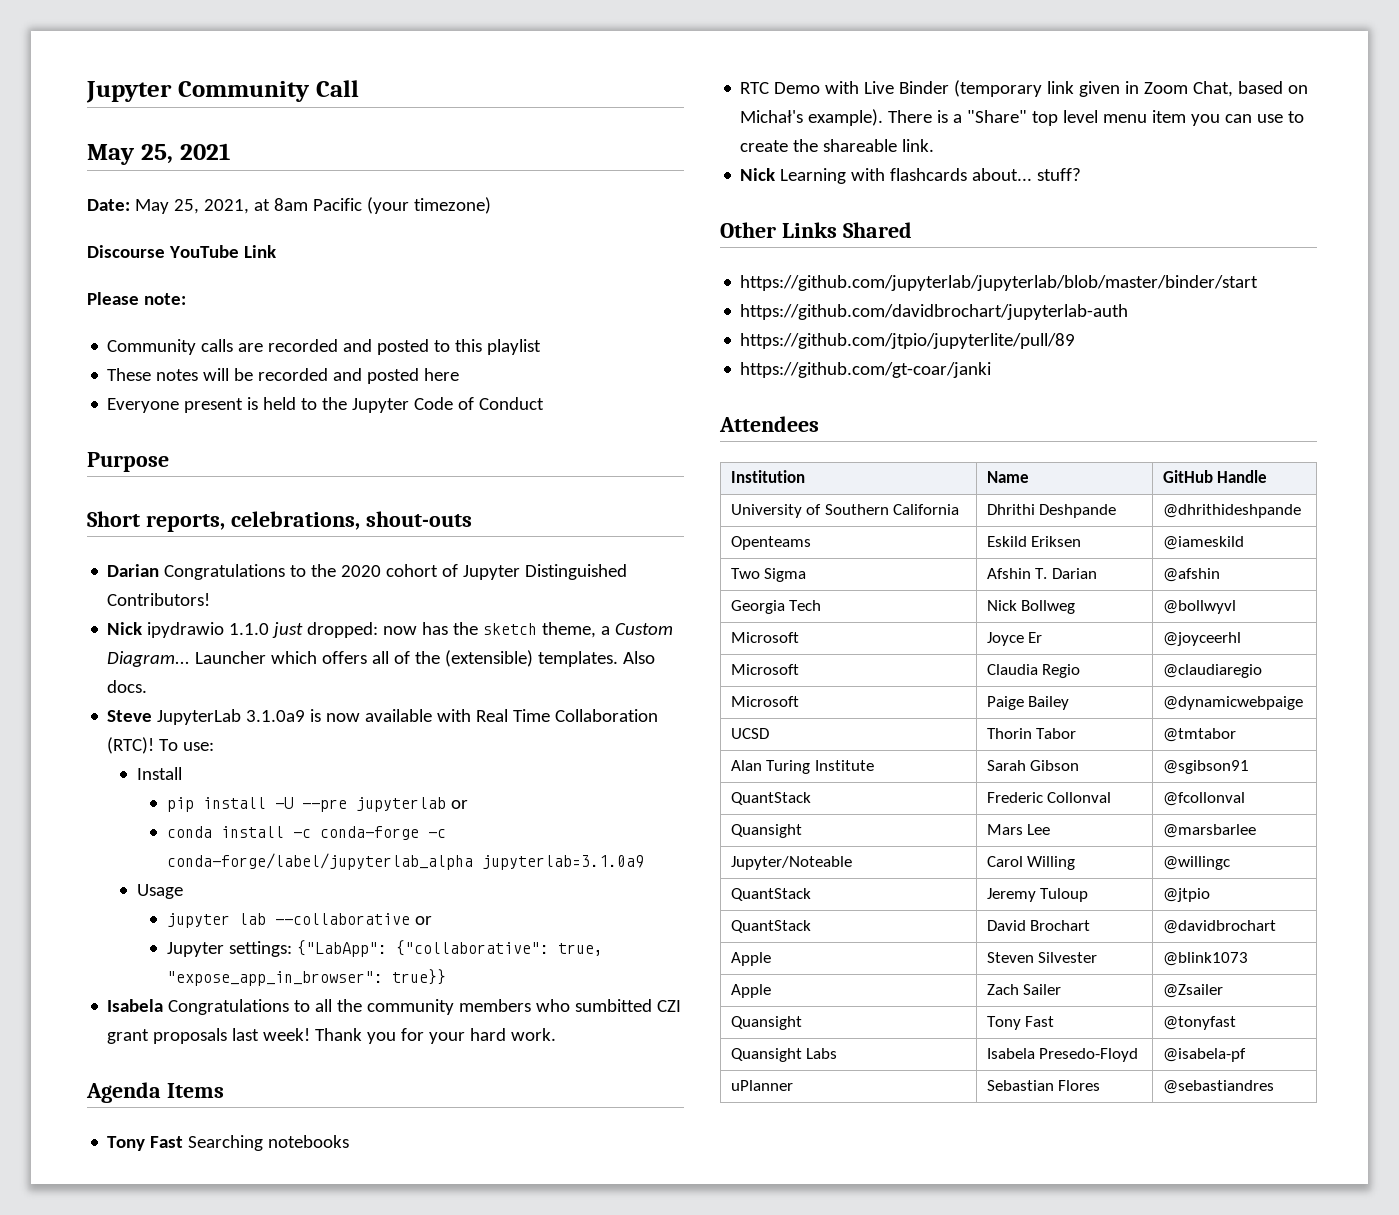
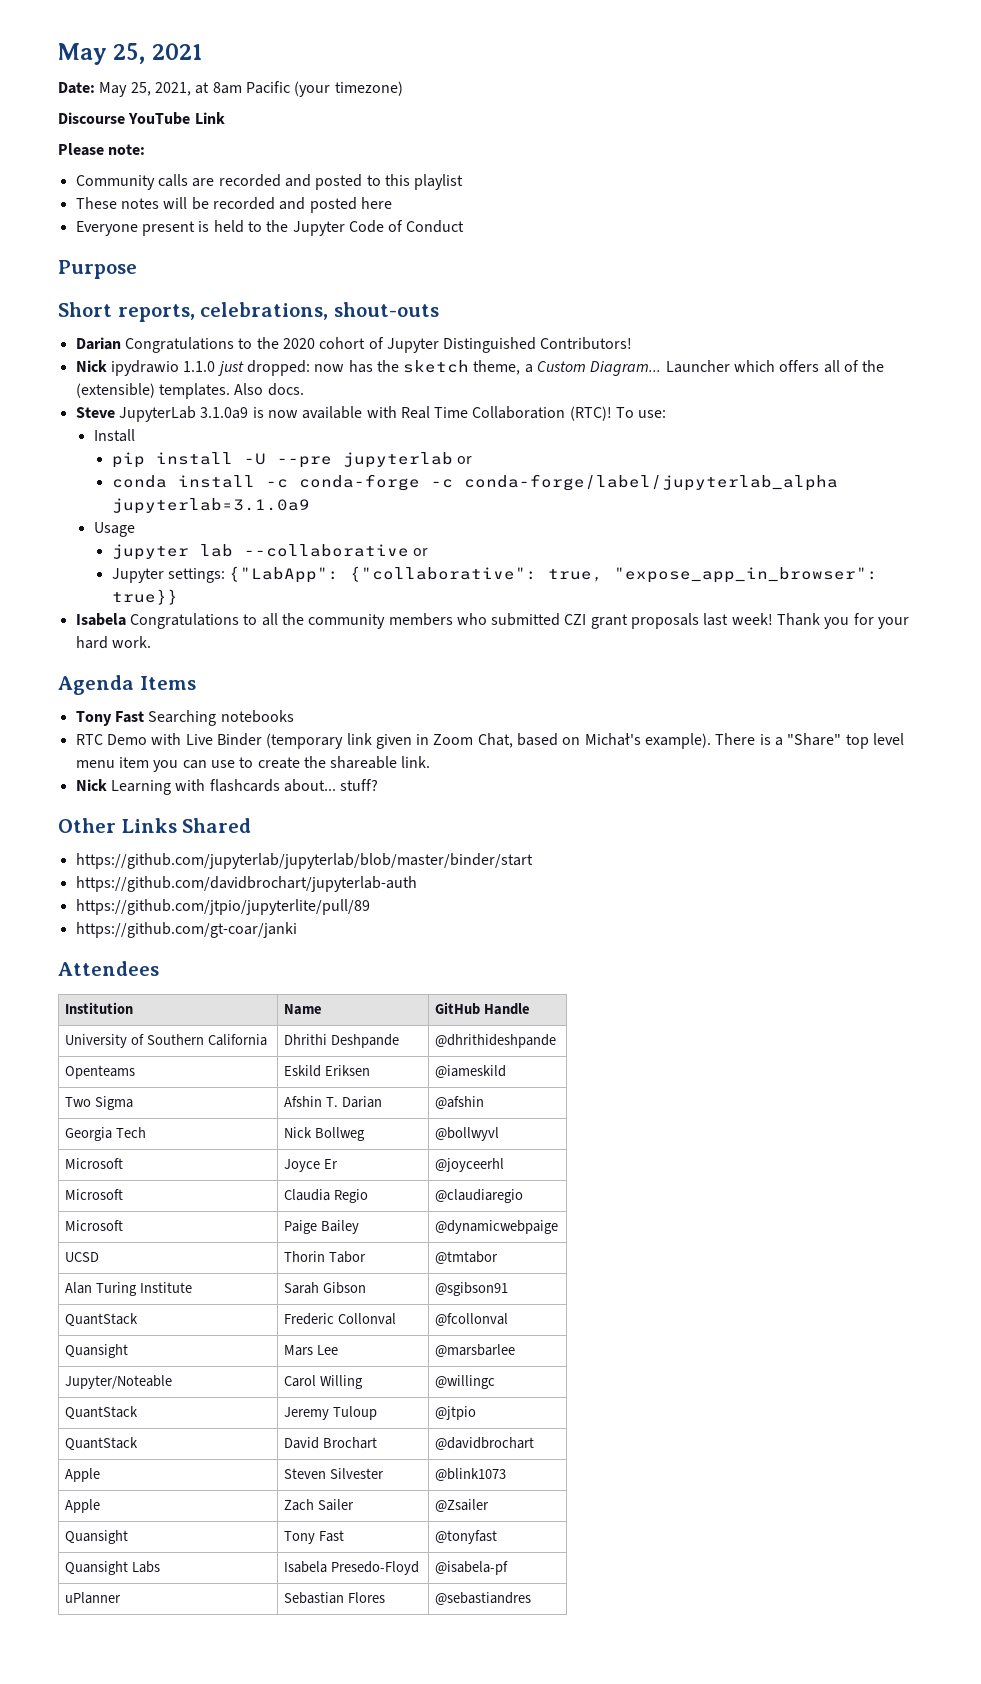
- Jupyter Community Call
- Isabela Congratulations to all the community members who sumbitted CZI grant proposals last week!
+ Isabela Congratulations to all the community members who submitted CZI grant proposals last week!

